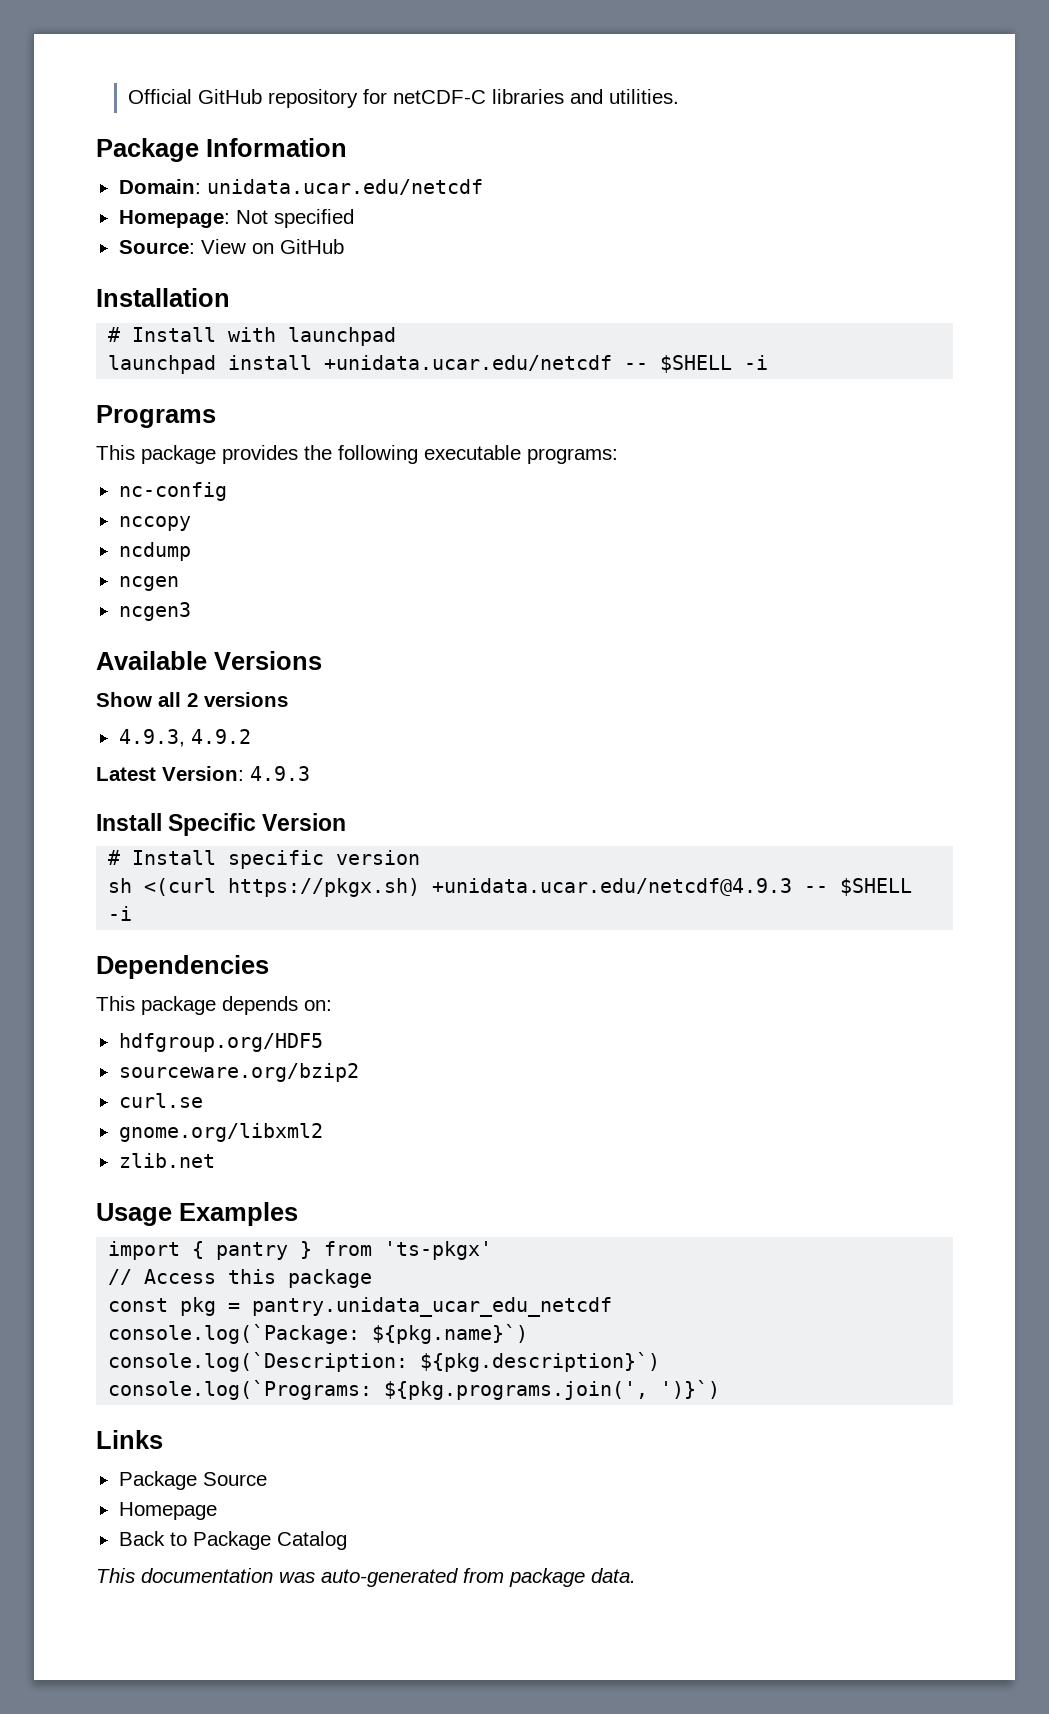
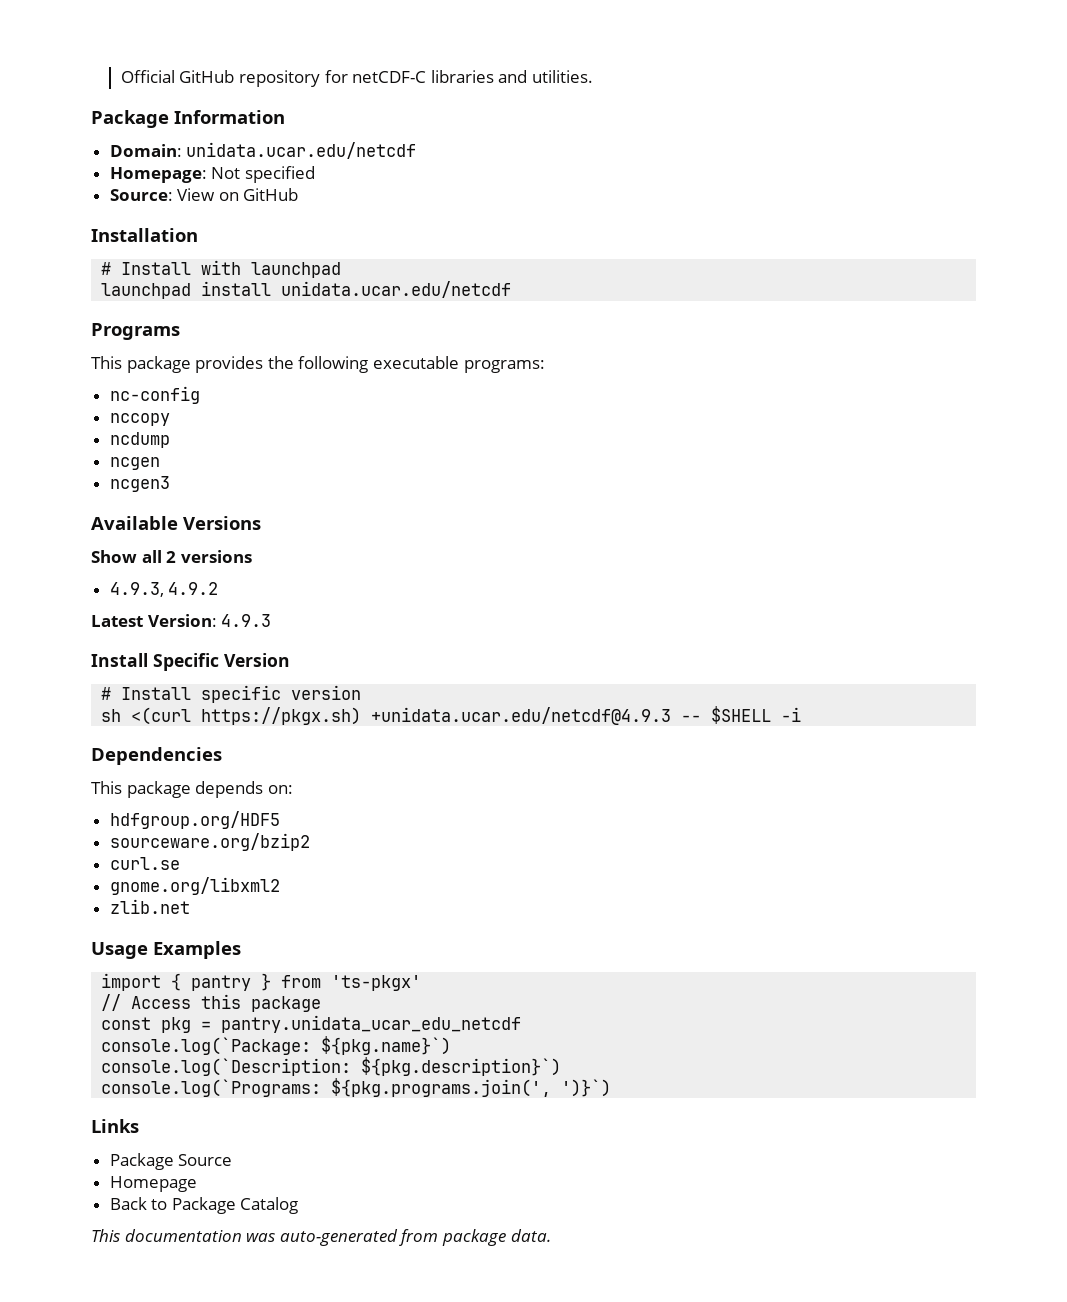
- launchpad install +unidata.ucar.edu/netcdf -- $SHELL -i
+ launchpad install unidata.ucar.edu/netcdf

